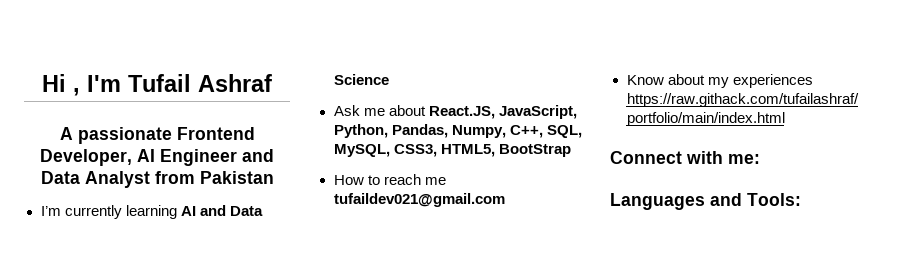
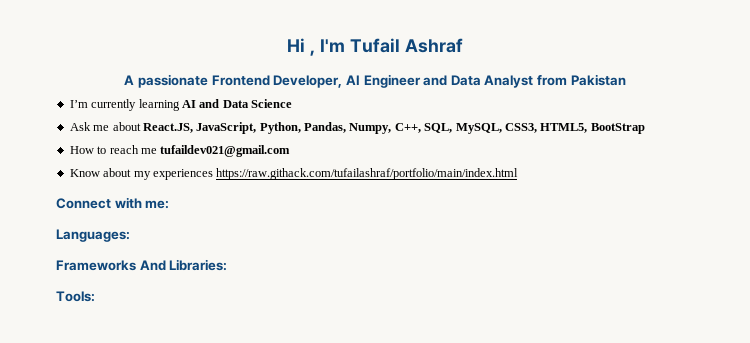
- Languages and Tools:
+ Languages:
+ Frameworks And Libraries:
+ Tools:

